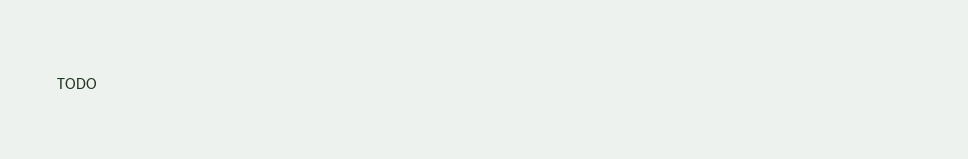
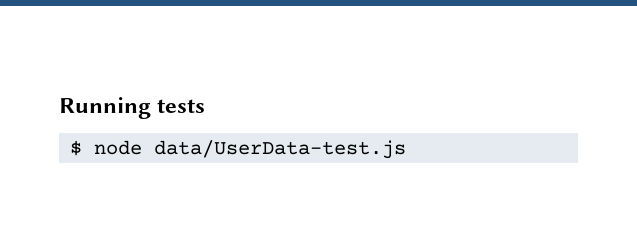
- TODO
+ Running tests
+ $ node data/UserData-test.js

